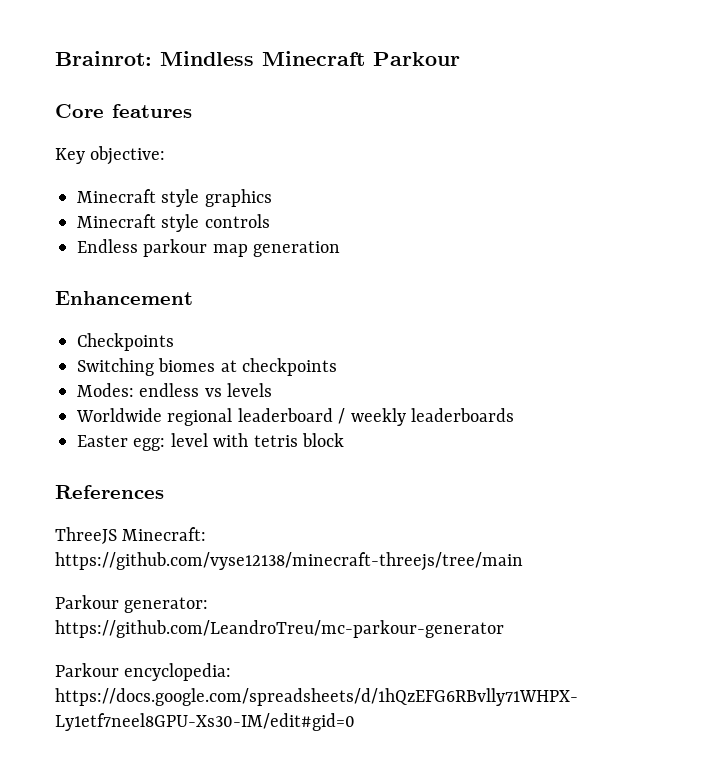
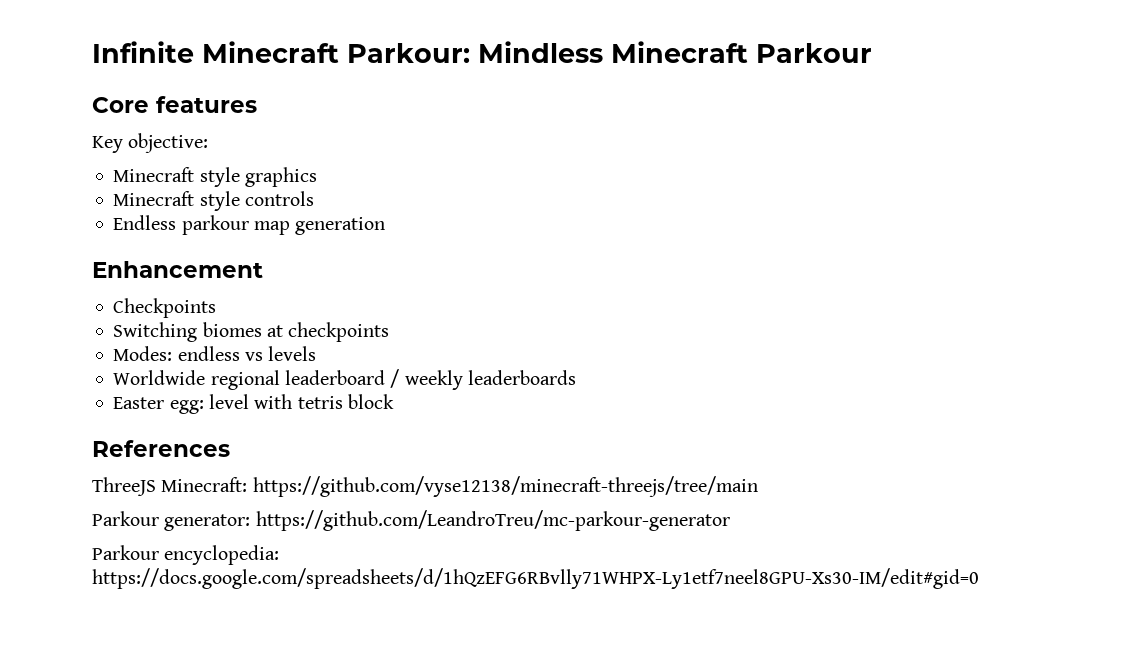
- Brainrot: Mindless Minecraft Parkour
+ Infinite Minecraft Parkour: Mindless Minecraft Parkour

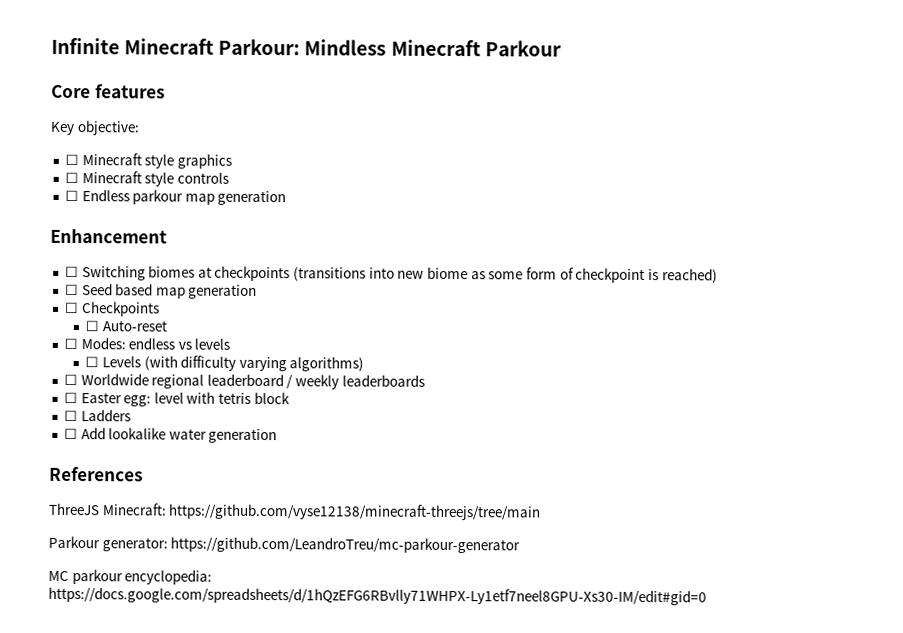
- Minecraft style graphics
+ ☐ Minecraft style graphics
- Minecraft style controls
+ ☐ Minecraft style controls
- Endless parkour map generation
+ ☐ Endless parkour map generation
- Checkpoints
- Switching biomes at checkpoints
- Modes: endless vs levels
- Worldwide regional leaderboard / weekly leaderboards
+ ☐ Switching biomes at checkpoints (transitions into new biome as some form of checkpoint is reached)
+ ☐ Seed based map generation
+ ☐ Checkpoints
+ ☐ Auto-reset
+ ☐ Modes: endless vs levels
+ ☐ Levels (with difficulty varying algorithms)
+ ☐ Worldwide regional leaderboard / weekly leaderboards
- Easter egg: level with tetris block
+ ☐ Easter egg: level with tetris block
+ ☐ Ladders
+ ☐ Add lookalike water generation
- Parkour encyclopedia: https://docs.google.com/spreadsheets/d/1hQzEFG6RBvlly71WHPX-Ly1etf7neel8GPU-Xs30-IM/edit#gid=0
+ MC parkour encyclopedia: https://docs.google.com/spreadsheets/d/1hQzEFG6RBvlly71WHPX-Ly1etf7neel8GPU-Xs30-IM/edit#gid=0

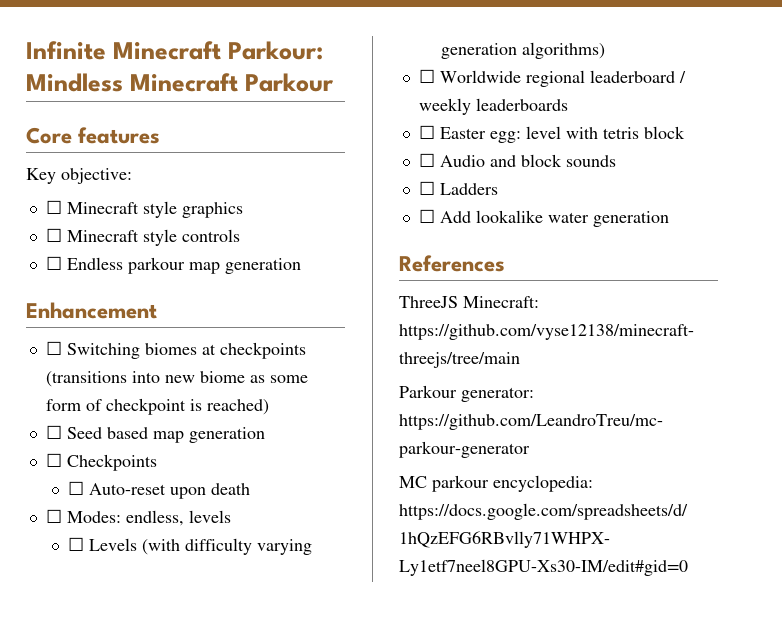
- ☐ Auto-reset
+ ☐ Auto-reset upon death
- ☐ Modes: endless vs levels
+ ☐ Modes: endless, levels
- ☐ Levels (with difficulty varying algorithms)
+ ☐ Levels (with difficulty varying generation algorithms)
+ ☐ Audio and block sounds

